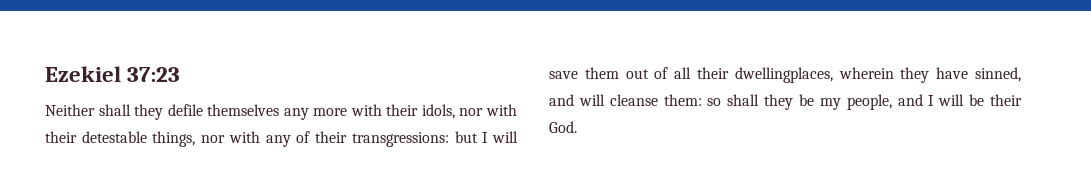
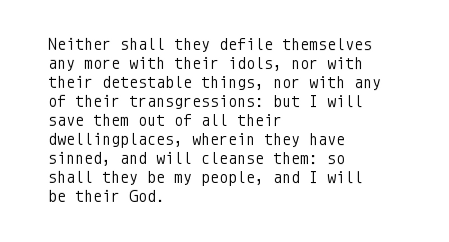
- Ezekiel 37:23

